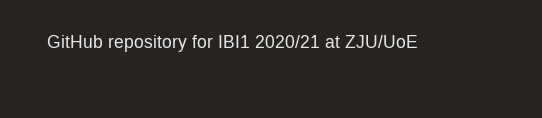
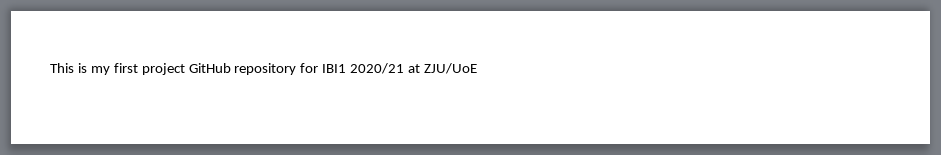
- GitHub repository for IBI1 2020/21 at ZJU/UoE
+ This is my first project GitHub repository for IBI1 2020/21 at ZJU/UoE

